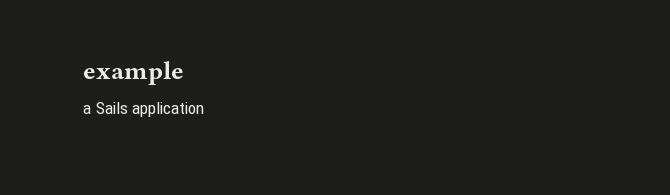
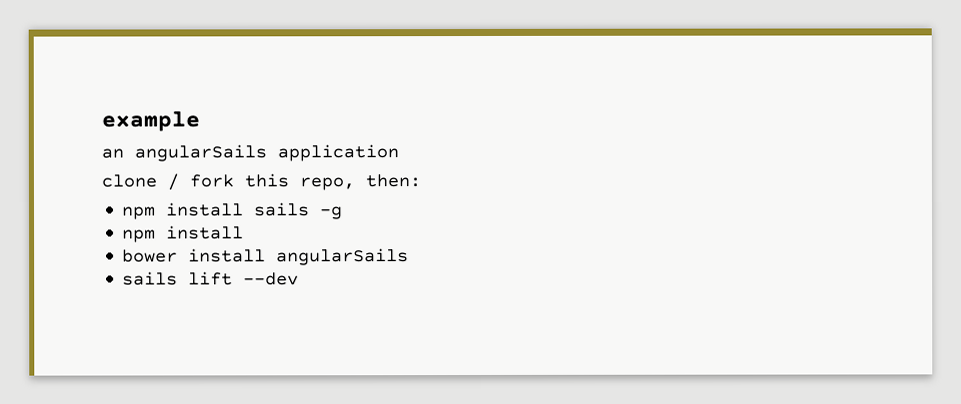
- a Sails application
+ an angularSails application
+ clone / fork this repo, then:
+ npm install sails -g
+ npm install
+ bower install angularSails
+ sails lift --dev

